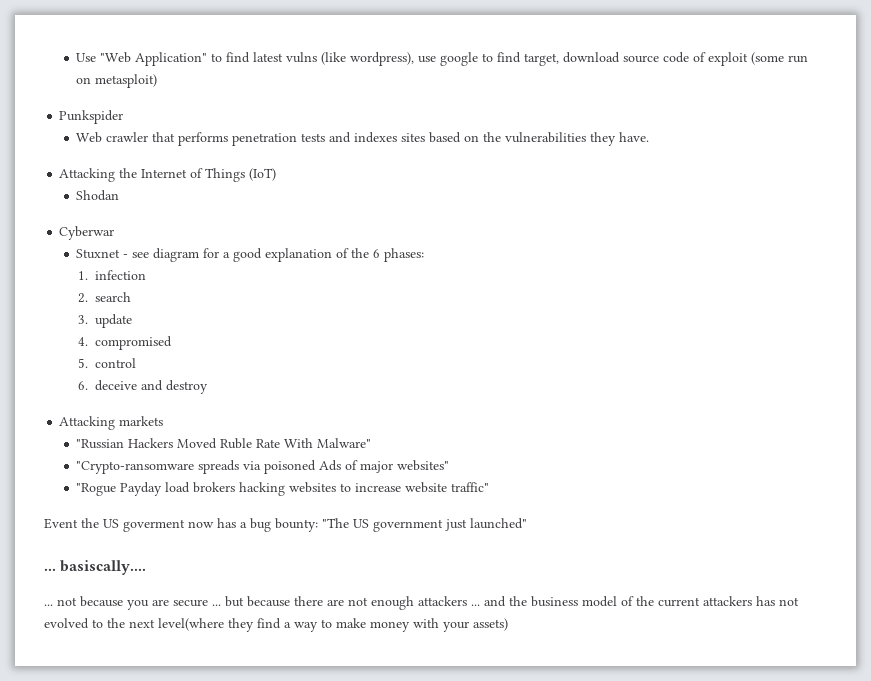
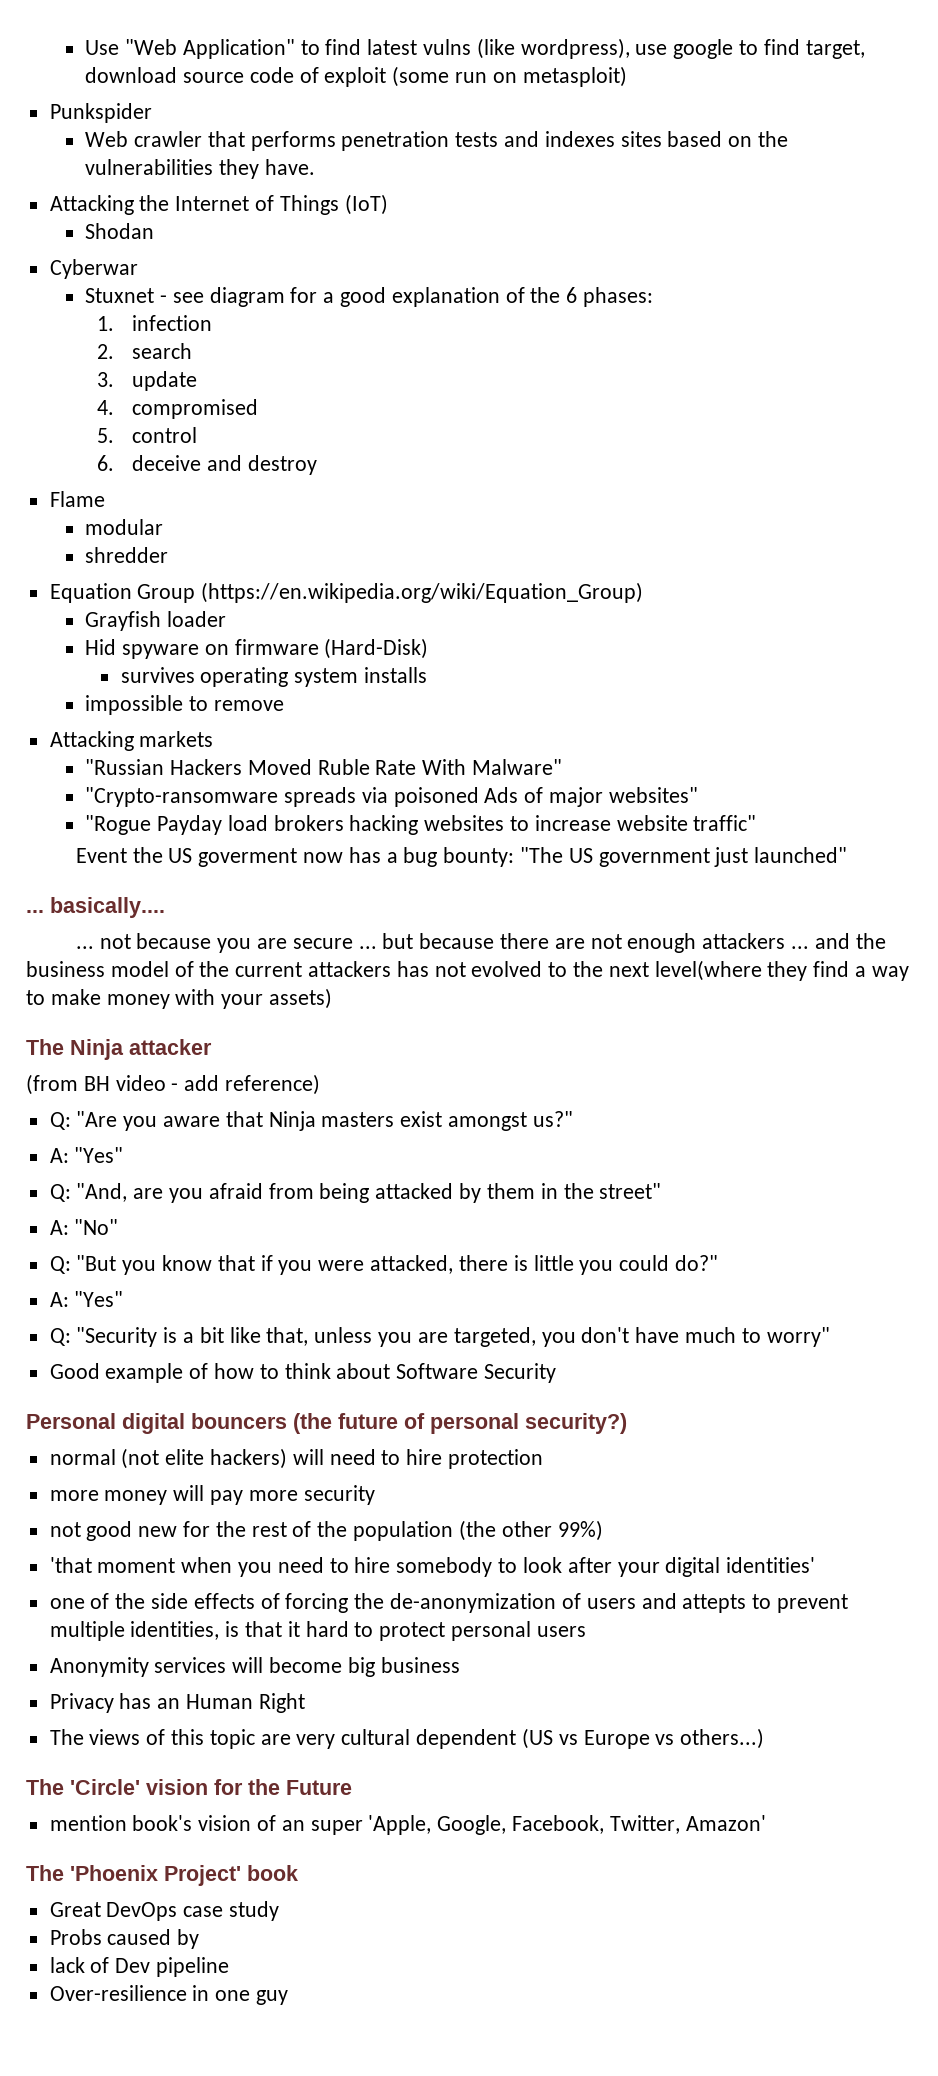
+ Flame
+ modular
+ shredder
+ Equation Group (https://en.wikipedia.org/wiki/Equation_Group)
+ Grayfish loader
+ Hid spyware on firmware (Hard-Disk)
+ survives operating system installs
+ impossible to remove
- ... basiscally....
+ ... basically....
+ The Ninja attacker
+ (from BH video - add reference)
+ Q: "Are you aware that Ninja masters exist amongst us?"
+ A: "Yes"
+ Q: "And, are you afraid from being attacked by them in the street"
+ A: "No"
+ Q: "But you know that if you were attacked, there is little you could do?"
+ A: "Yes"
+ Q: "Security is a bit like that, unless you are targeted, you don't have much to worry"
+ Good example of how to think about Software Security
+ Personal digital bouncers (the future of personal security?)
+ normal (not elite hackers) will need to hire protection
+ more money will pay more security
+ not good new for the rest of the population (the other 99%)
+ 'that moment when you need to hire somebody to look after your digital identities'
+ one of the side effects of forcing the de-anonymization of users and attepts to prevent multiple identities, is that it hard to protect personal users
+ Anonymity services will become big business
+ Privacy has an Human Right
+ The views of this topic are very cultural dependent (US vs Europe vs others...)
+ The 'Circle' vision for the Future
+ mention book's vision of an super 'Apple, Google, Facebook, Twitter, Amazon'
+ The 'Phoenix Project' book
+ Great DevOps case study
+ Probs caused by
+ lack of Dev pipeline
+ Over-resilience in one guy

